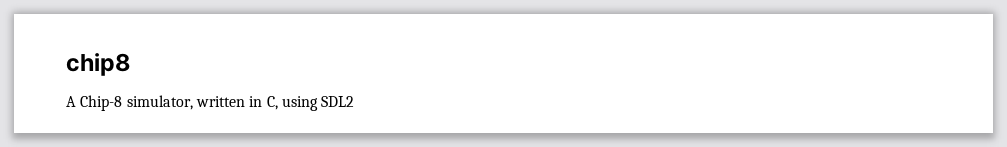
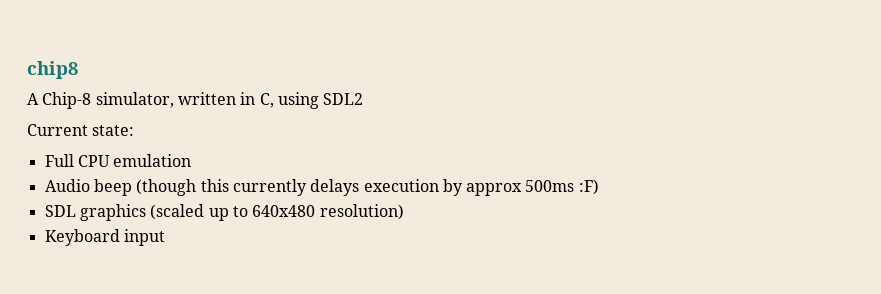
+ Current state:
+ Full CPU emulation
+ Audio beep (though this currently delays execution by approx 500ms :F)
+ SDL graphics (scaled up to 640x480 resolution)
+ Keyboard input

